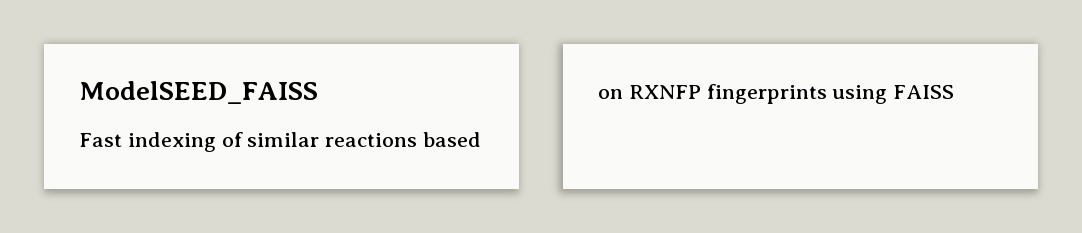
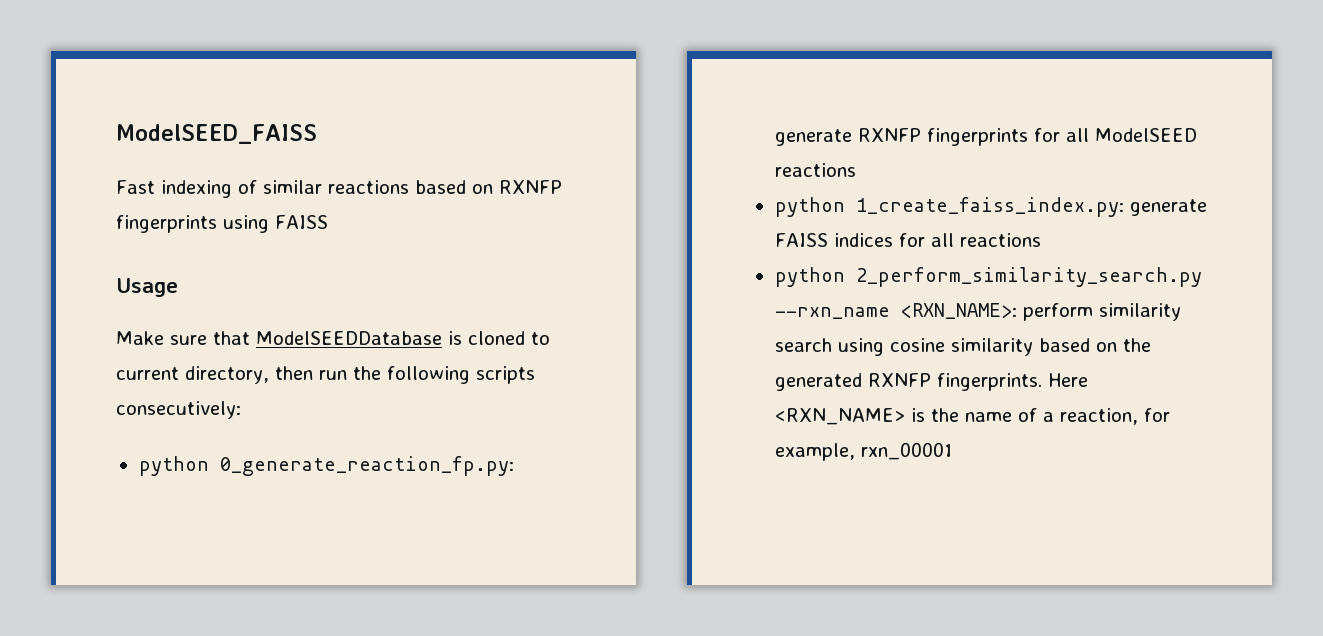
+ Usage
+ Make sure that ModelSEEDDatabase is cloned to current directory, then run the following scripts consecutively:
+ python 0_generate_reaction_fp.py: generate RXNFP fingerprints for all ModelSEED reactions
+ python 1_create_faiss_index.py: generate FAISS indices for all reactions
+ python 2_perform_similarity_search.py --rxn_name <RXN_NAME>: perform similarity search using cosine similarity based on the generated RXNFP fingerprints. Here <RXN_NAME> is the name of a reaction, for example, rxn_00001

